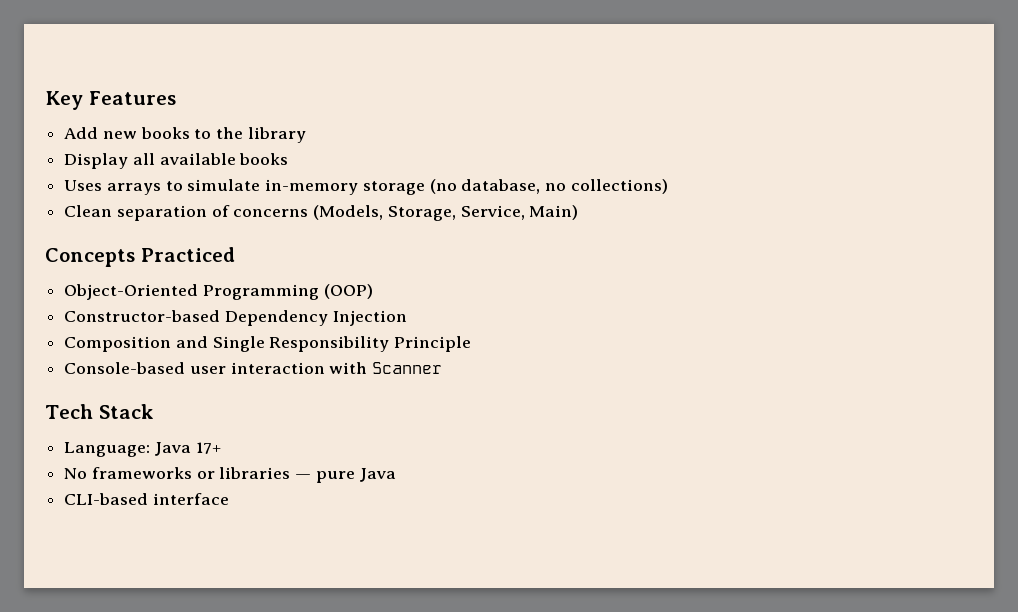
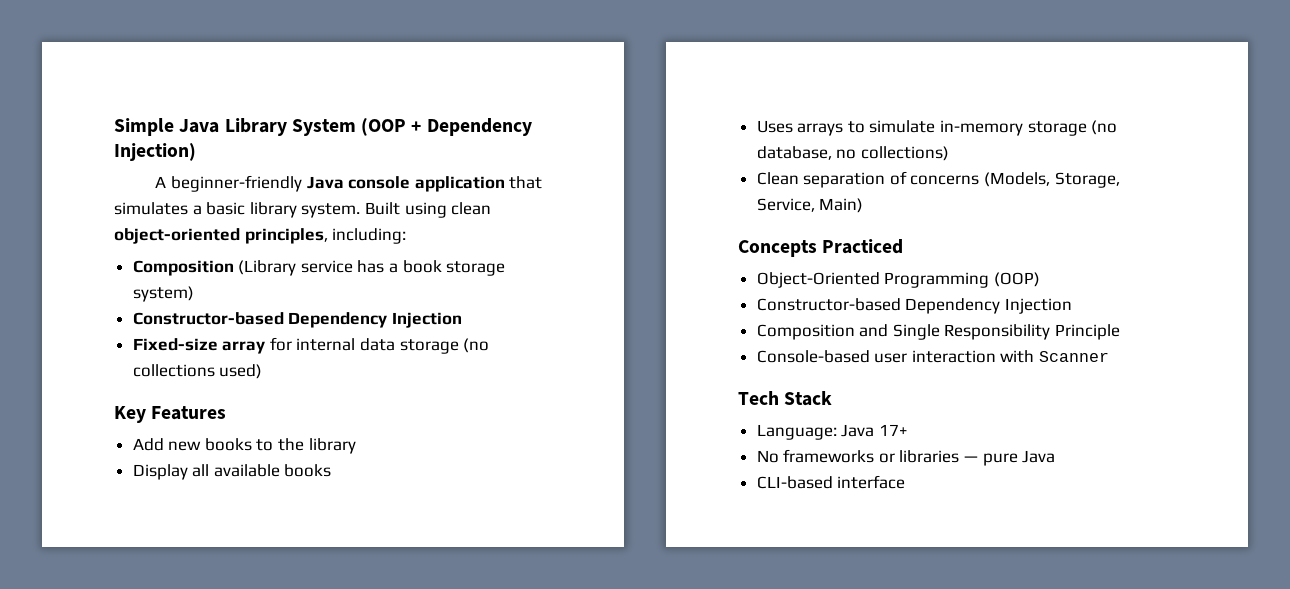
+ Simple Java Library System (OOP + Dependency Injection)
+ A beginner-friendly Java console application that simulates a basic library system. Built using clean object-oriented principles, including:
+ Composition (Library service has a book storage system)
+ Constructor-based Dependency Injection
+ Fixed-size array for internal data storage (no collections used)

